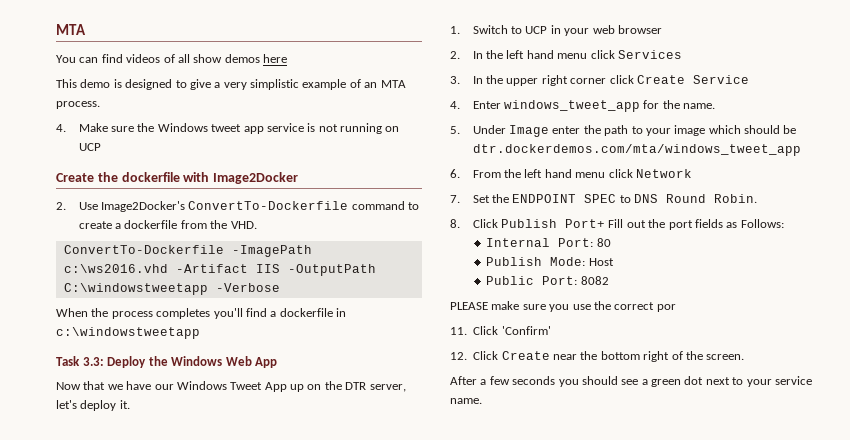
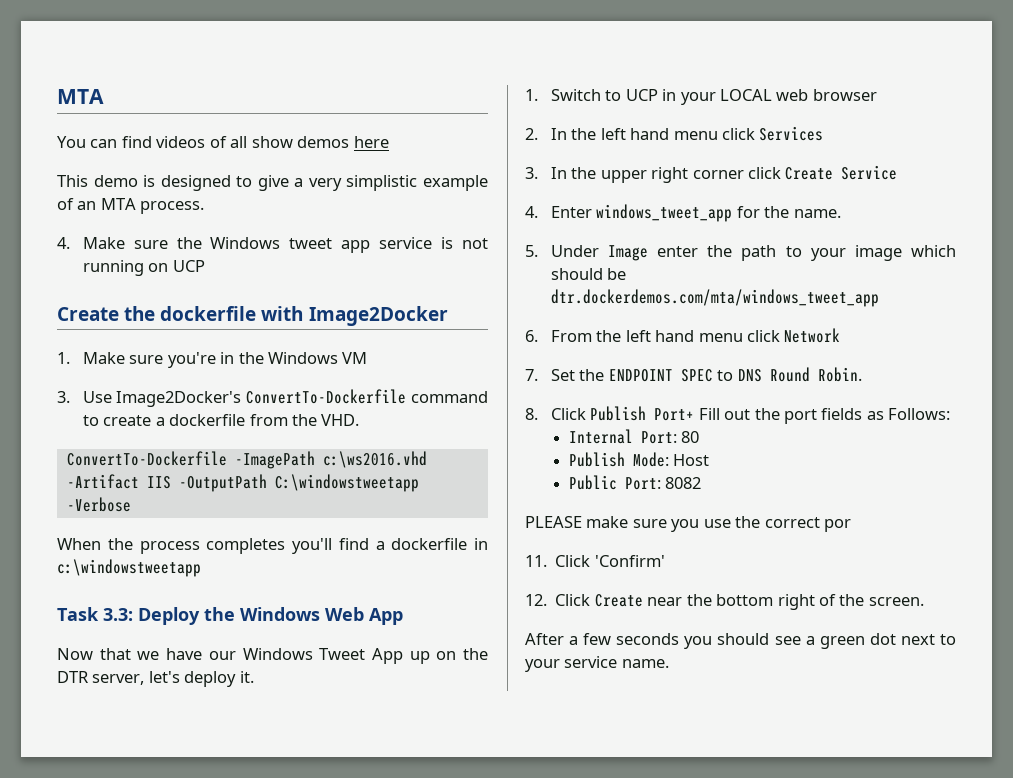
- 2. Use Image2Docker's ConvertTo-Dockerfile command to create a dockerfile from the VHD.
+ 1. Make sure you're in the Windows VM
+ 3. Use Image2Docker's ConvertTo-Dockerfile command to create a dockerfile from the VHD.
- 1. Switch to UCP in your web browser
+ 1. Switch to UCP in your LOCAL web browser

